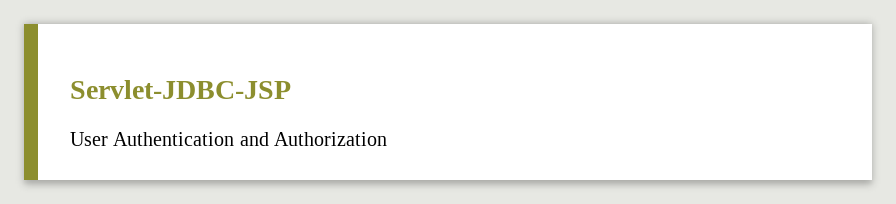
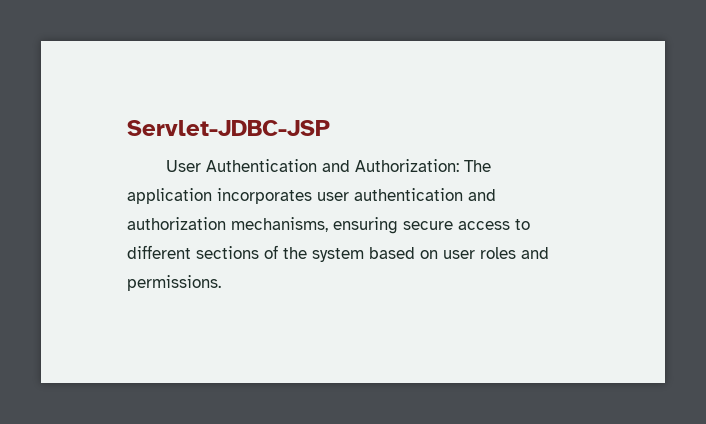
- User Authentication and Authorization
+ User Authentication and Authorization: The application incorporates user authentication and authorization mechanisms, ensuring secure access to different sections of the system based on user roles and permissions.

